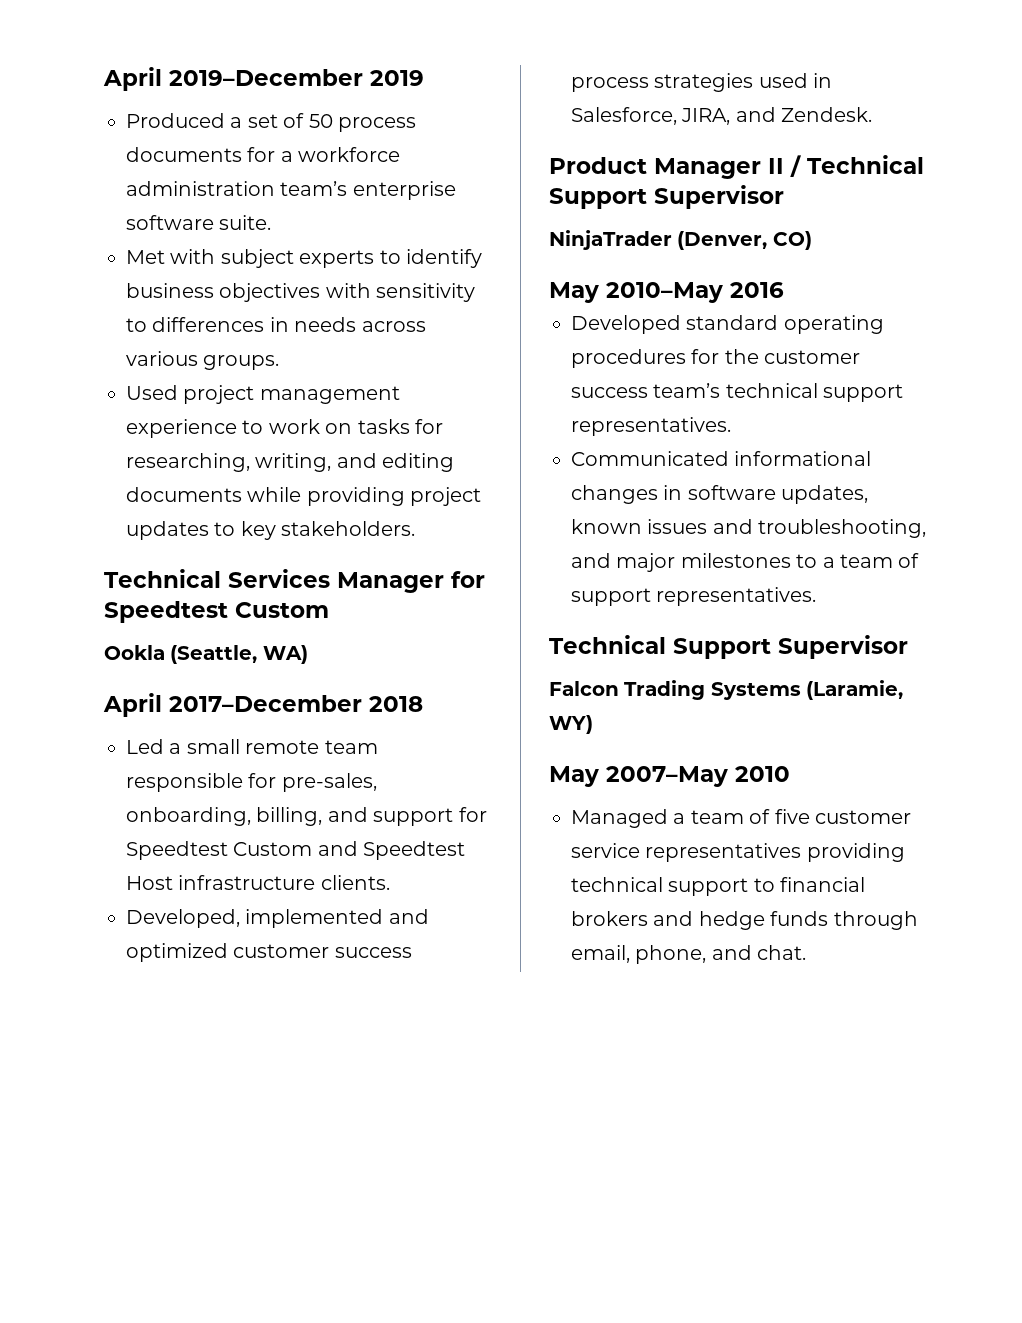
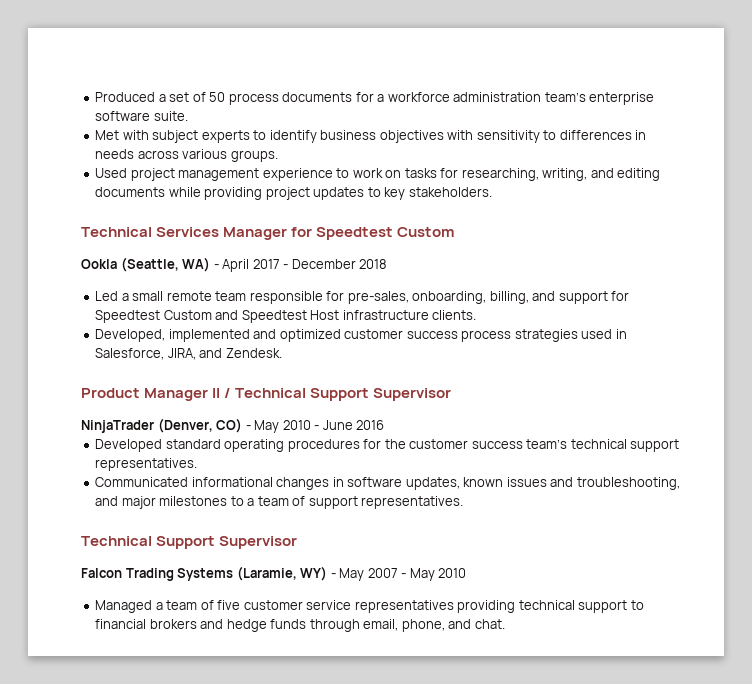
- April 2019–December 2019
- Ookla (Seattle, WA)
- April 2017–December 2018
+ Ookla (Seattle, WA) - April 2017 - December 2018
- NinjaTrader (Denver, CO)
- May 2010–May 2016
+ NinjaTrader (Denver, CO) - May 2010 - June 2016
- Falcon Trading Systems (Laramie, WY)
- May 2007–May 2010
+ Falcon Trading Systems (Laramie, WY) - May 2007 - May 2010

